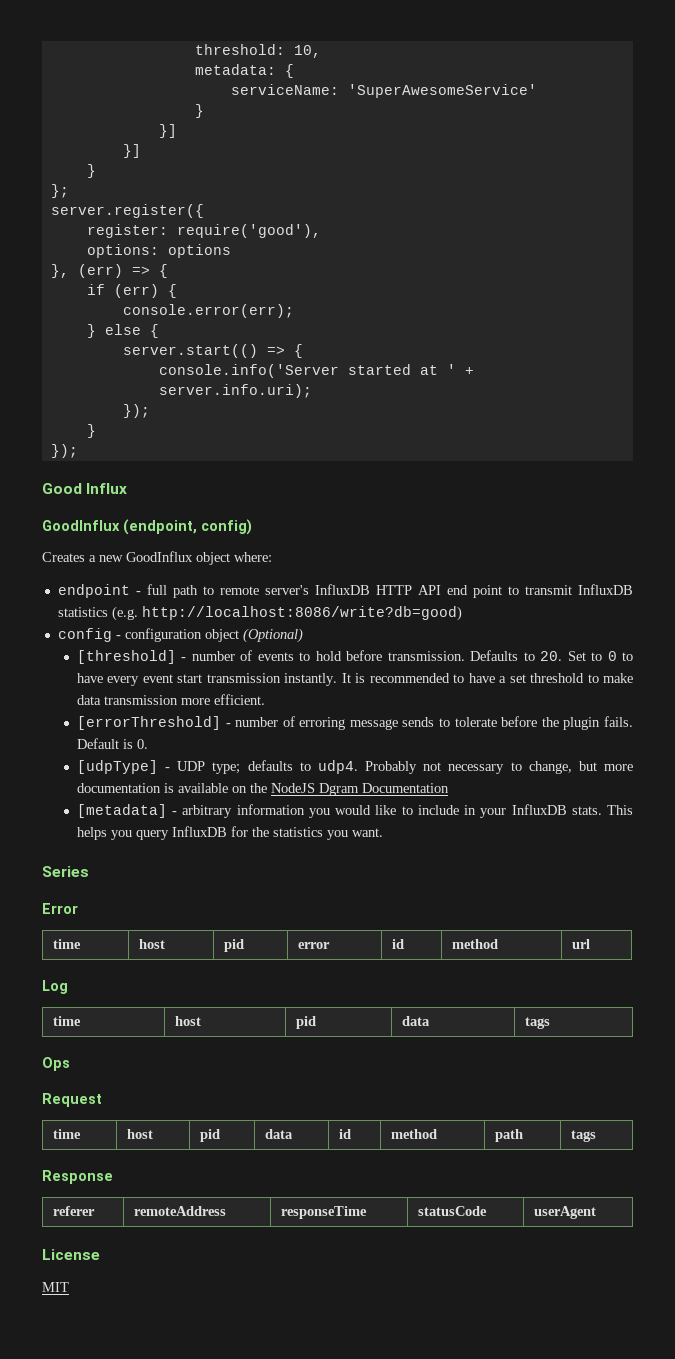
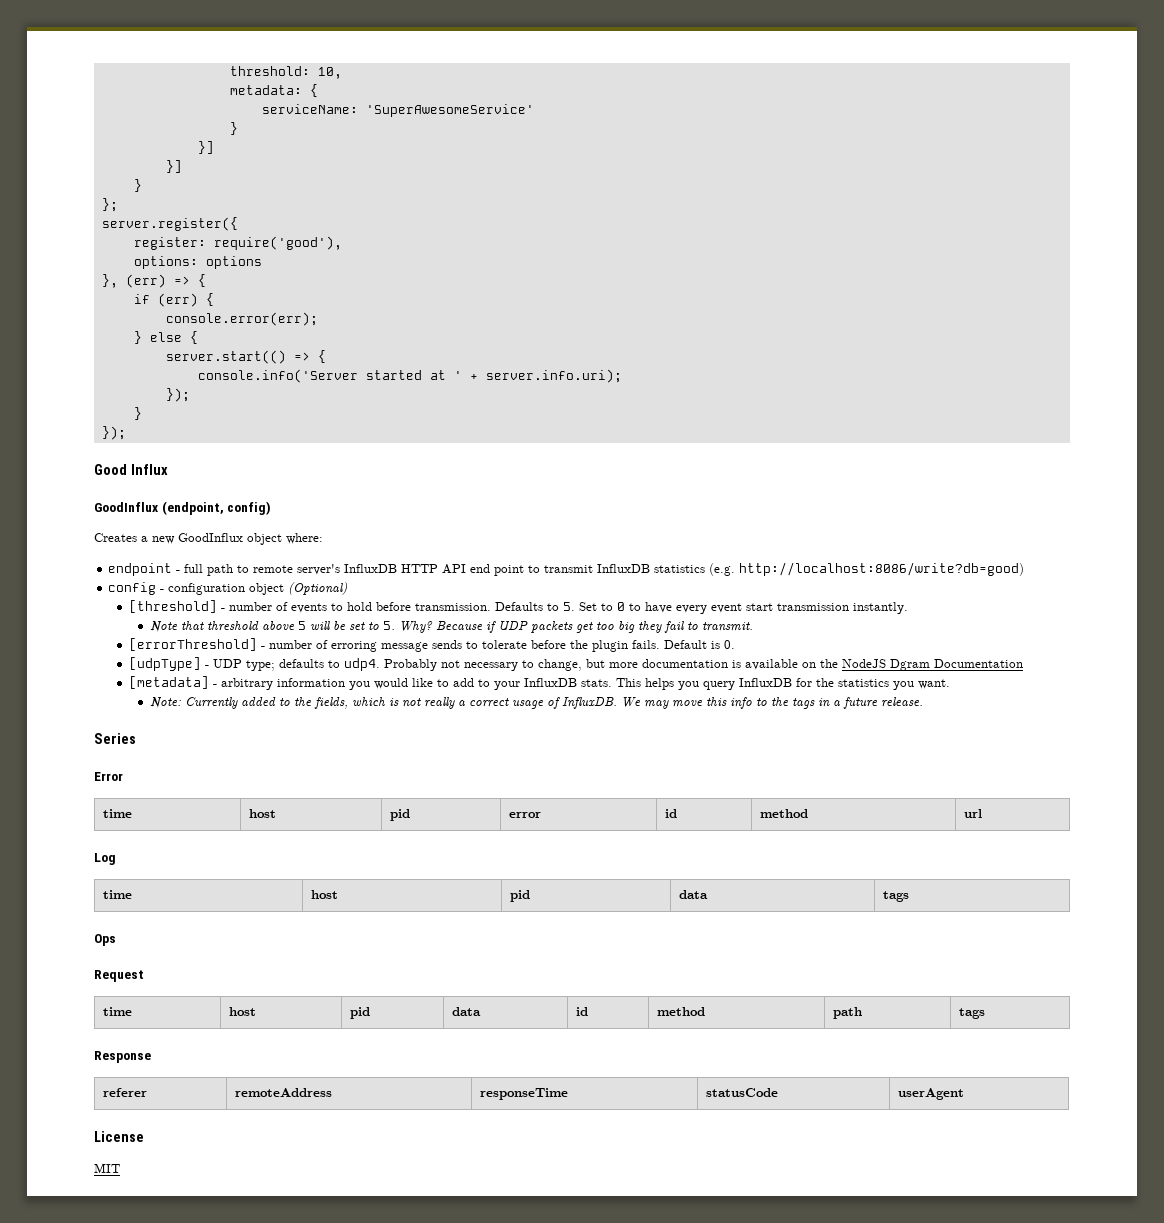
- Defaults to 20. Set to 0 to have every event start transmission instantly. It is recommended to have a set threshold to make data transmission more efficient.
+ Defaults to 5. Set to 0 to have every event start transmission instantly.
+ Note that threshold above 5 will be set to 5. Why? Because if UDP packets get too big they fail to transmit.
- [metadata] - arbitrary information you would like to include in your InfluxDB stats.
+ [metadata] - arbitrary information you would like to add to your InfluxDB stats.
+ Note: Currently added to the fields, which is not really a correct usage of InfluxDB. We may move this info to the tags in a future release.

